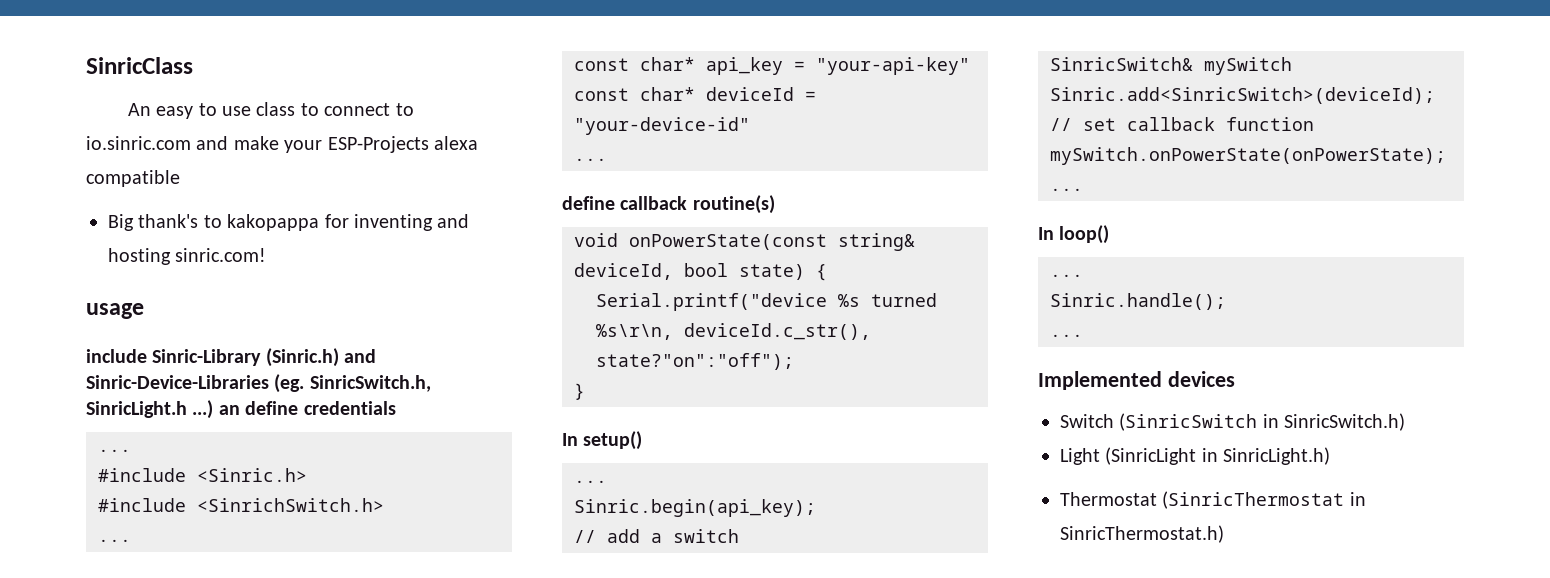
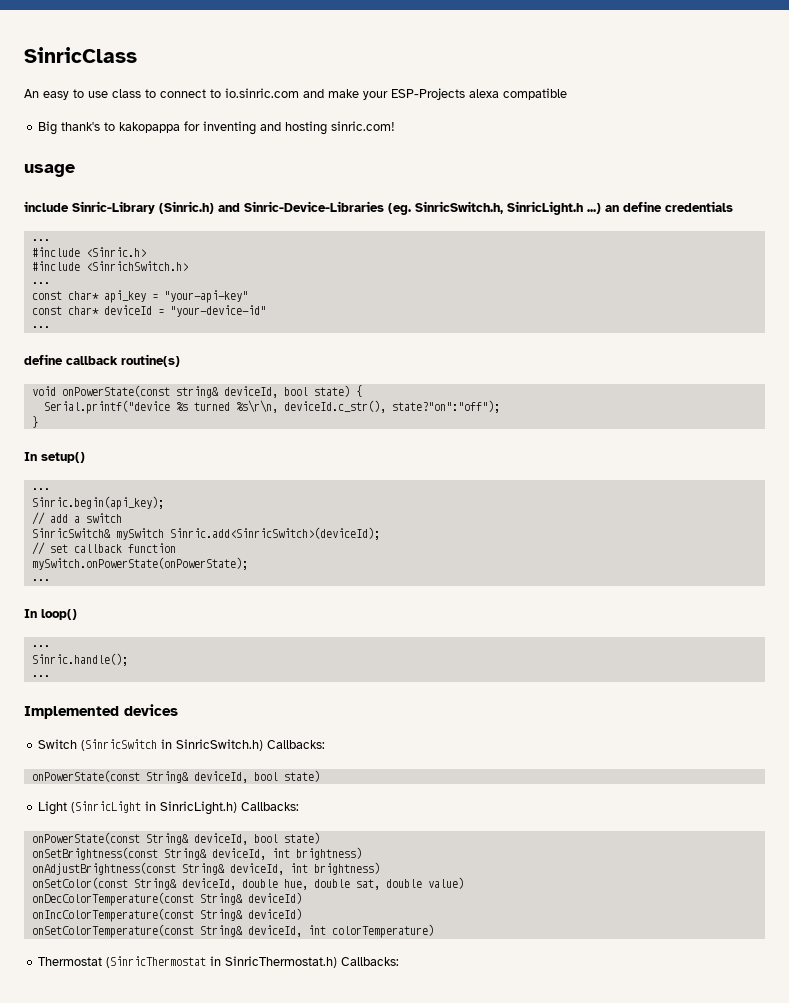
- Switch (SinricSwitch in SinricSwitch.h)
- Light (SinricLight in SinricLight.h)
+ Switch (SinricSwitch in SinricSwitch.h) Callbacks:
+ onPowerState(const String& deviceId, bool state)
+ Light (SinricLight in SinricLight.h) Callbacks:
+ onPowerState(const String& deviceId, bool state)
+ onSetBrightness(const String& deviceId, int brightness)
+ onAdjustBrightness(const String& deviceId, int brightness)
+ onSetColor(const String& deviceId, double hue, double sat, double value)
+ onDecColorTemperature(const String& deviceId)
+ onIncColorTemperature(const String& deviceId)
+ onSetColorTemperature(const String& deviceId, int colorTemperature)
- Thermostat (SinricThermostat in SinricThermostat.h)
+ Thermostat (SinricThermostat in SinricThermostat.h) Callbacks:

